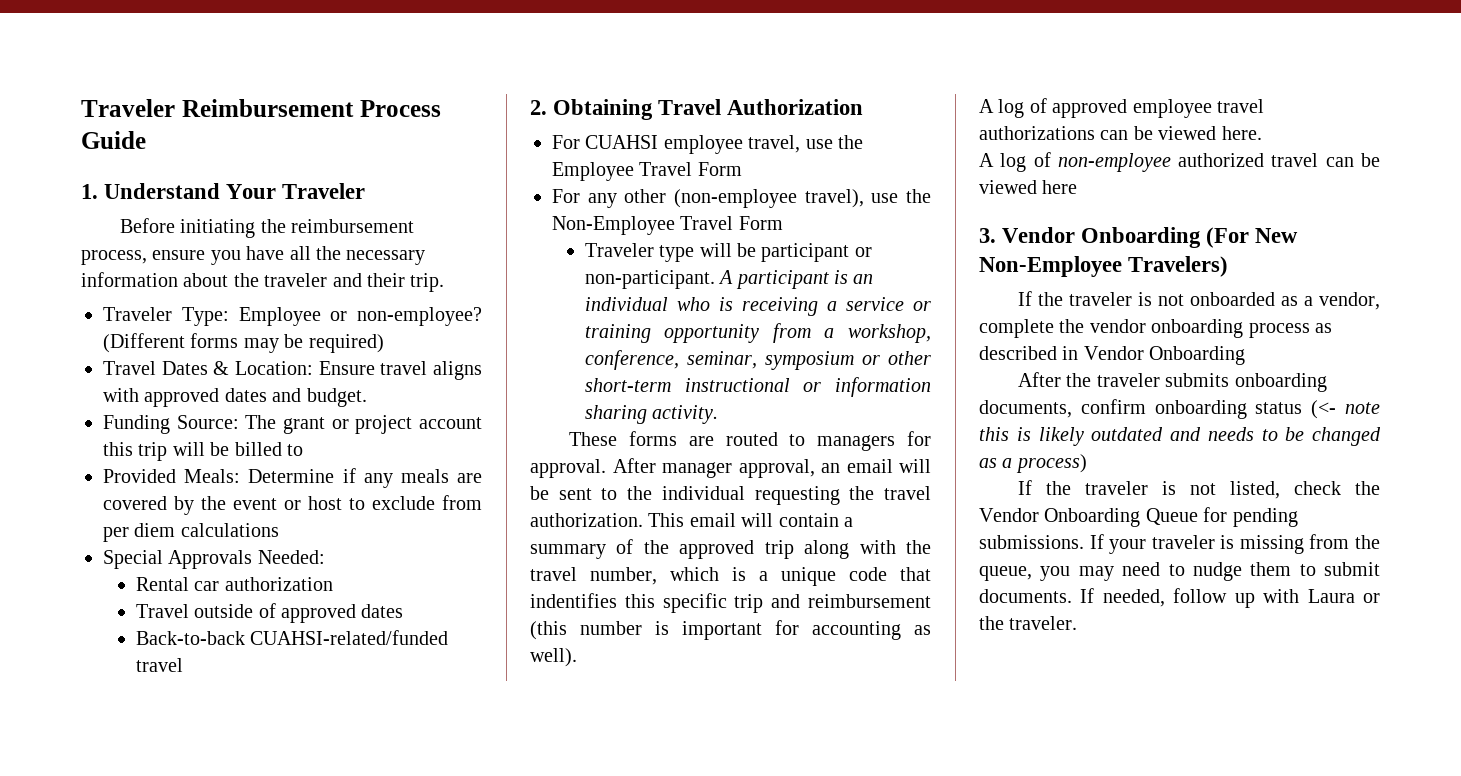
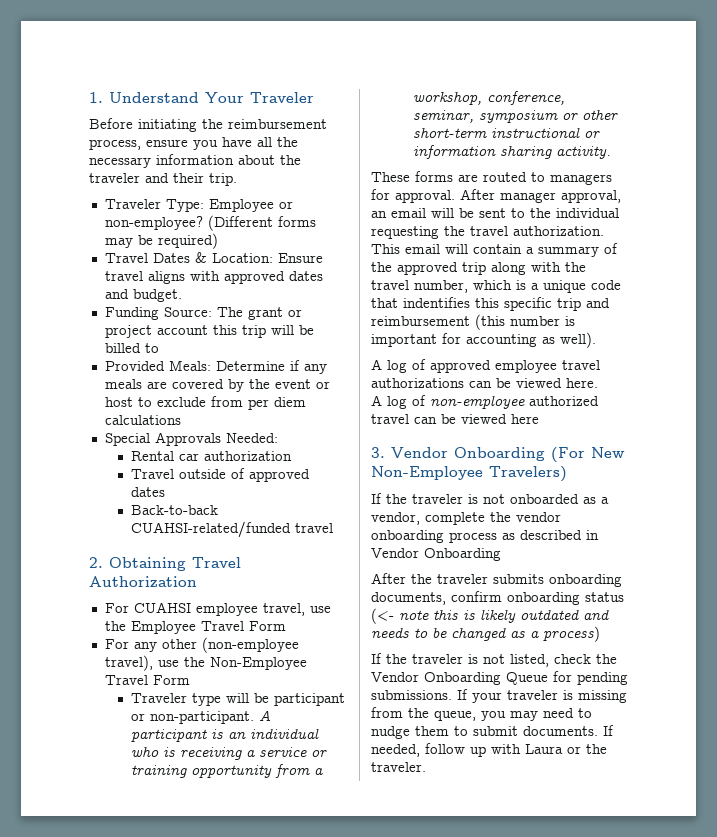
- Traveler Reimbursement Process Guide

